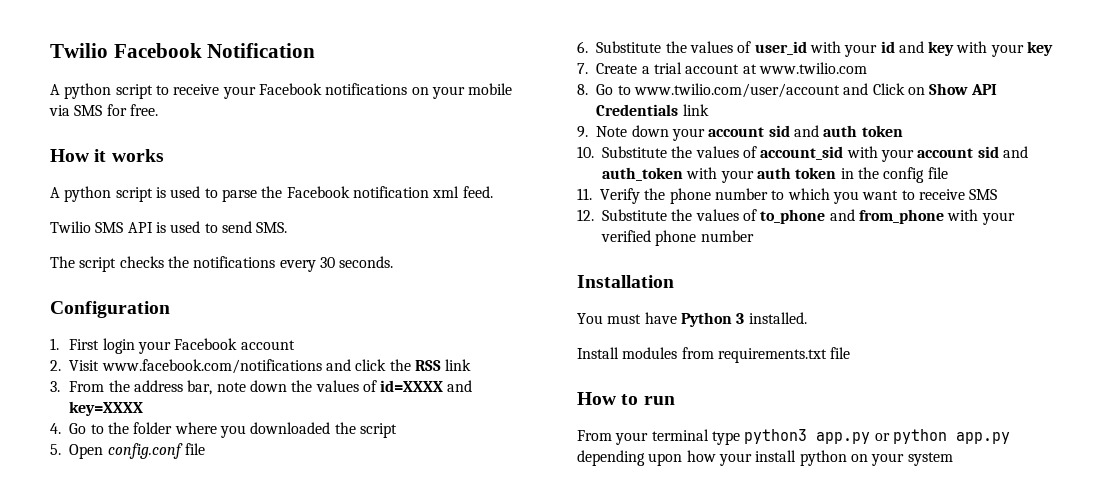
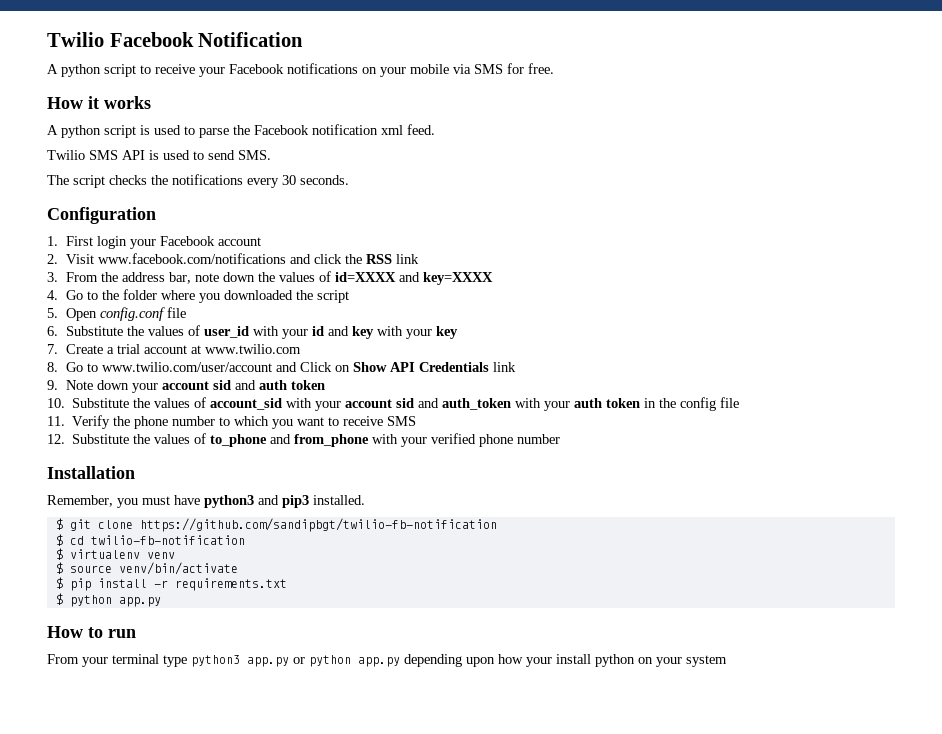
- You must have Python 3 installed.
- Install modules from requirements.txt file
+ Remember, you must have python3 and pip3 installed.
+ $ git clone https://github.com/sandipbgt/twilio-fb-notification
+ $ cd twilio-fb-notification
+ $ virtualenv venv
+ $ source venv/bin/activate
+ $ pip install -r requirements.txt
+ $ python app.py

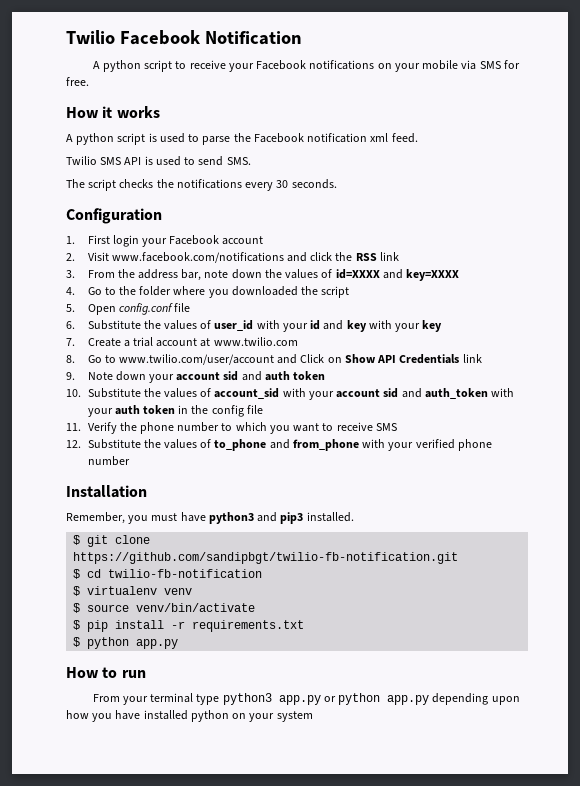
- $ git clone https://github.com/sandipbgt/twilio-fb-notification
+ $ git clone https://github.com/sandipbgt/twilio-fb-notification.git
- From your terminal type python3 app.py or python app.py depending upon how your install python on your system
+ From your terminal type python3 app.py or python app.py depending upon how you have installed python on your system

